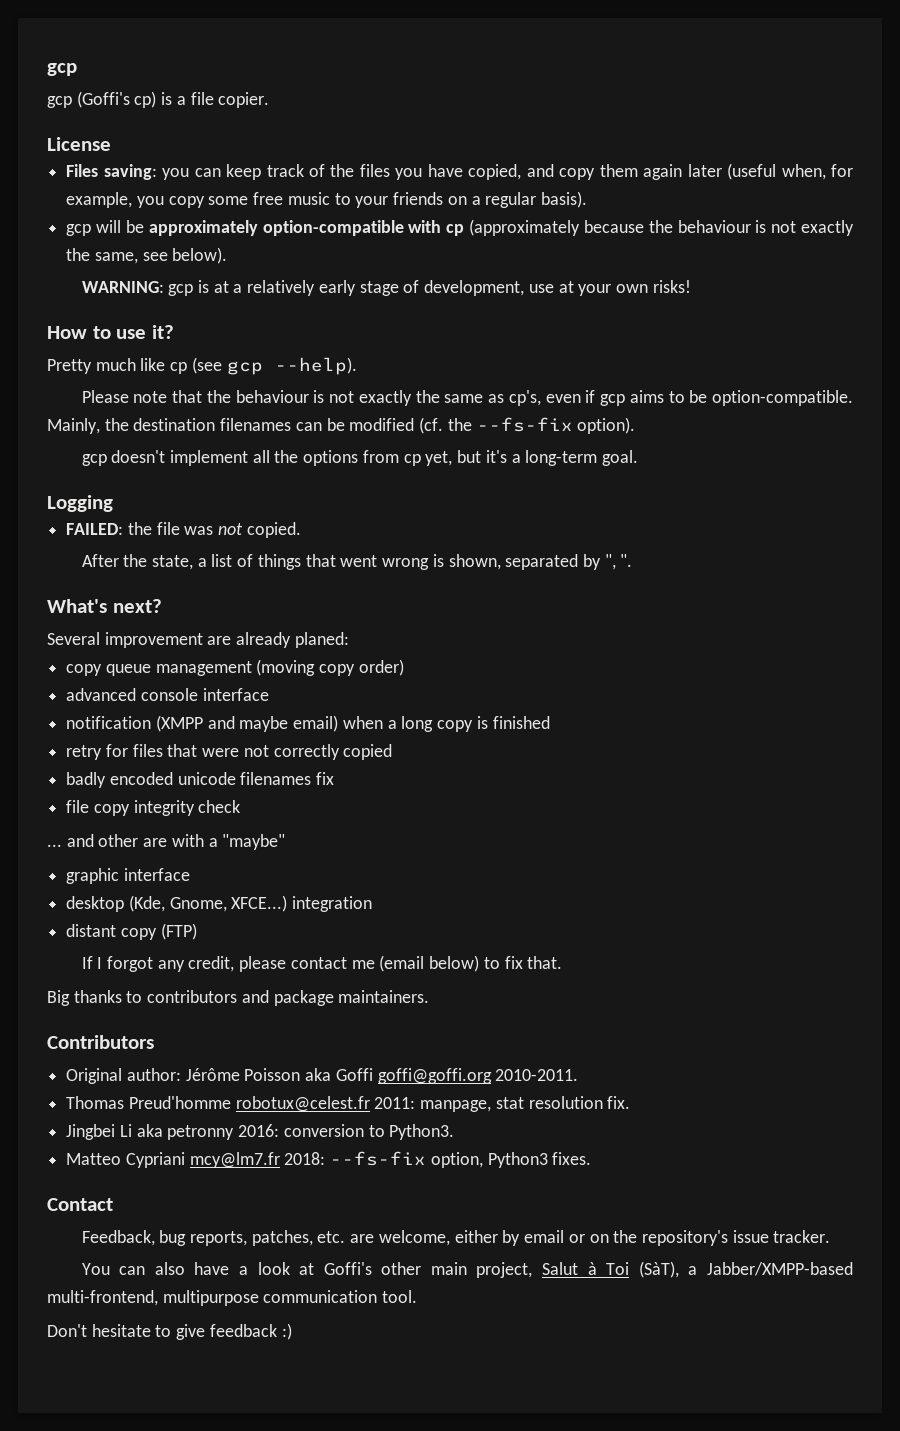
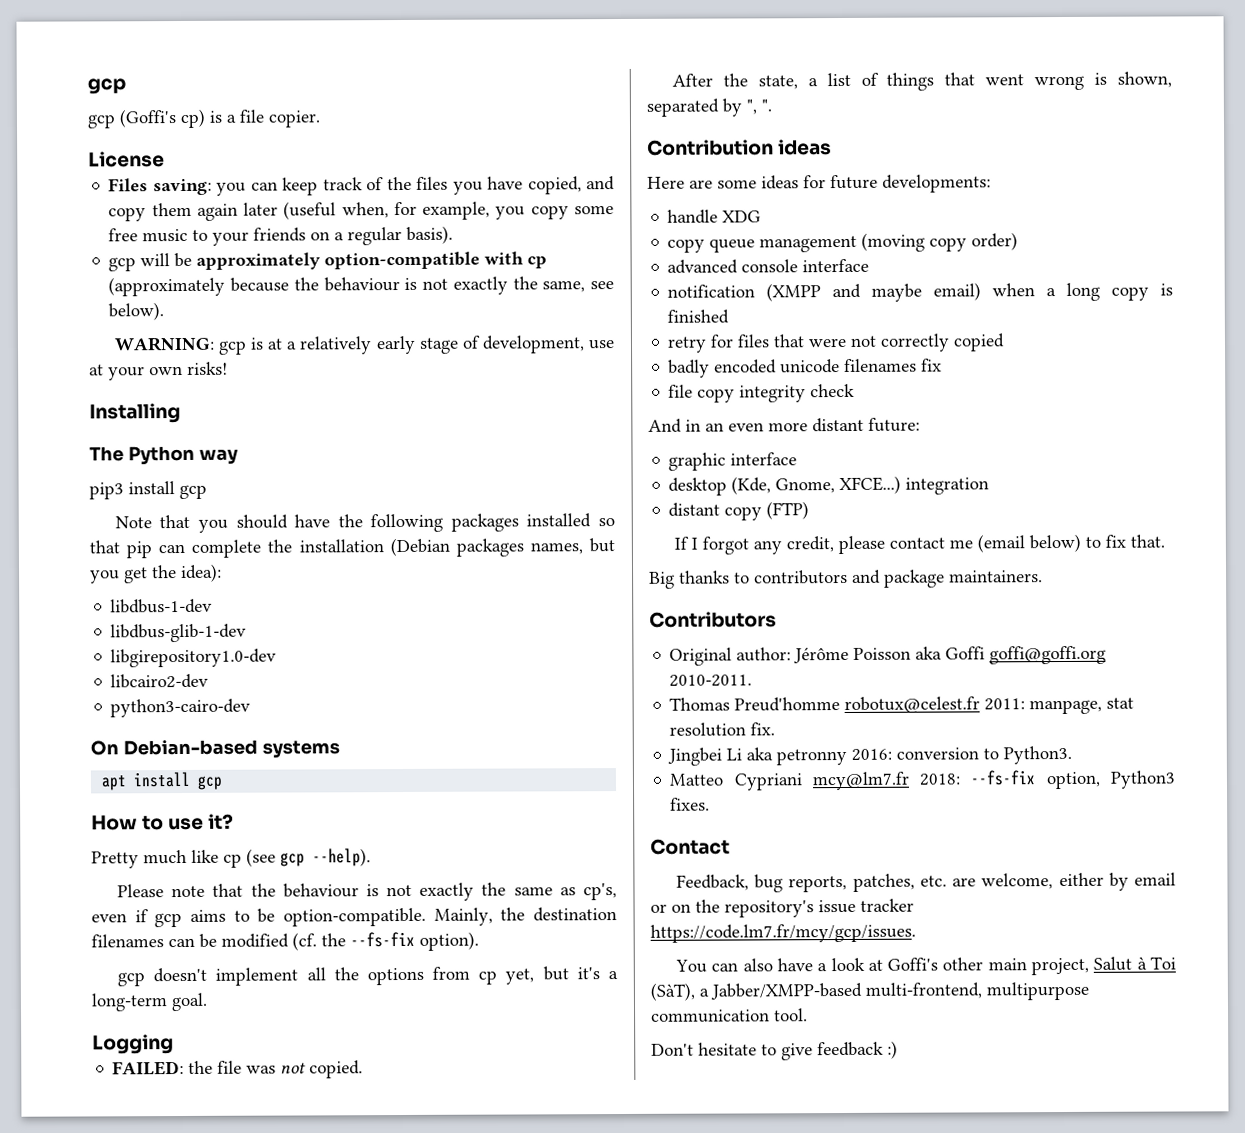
+ Installing
+ The Python way
+ pip3 install gcp
+ Note that you should have the following packages installed so that pip can complete the installation (Debian packages names, but you get the idea):
+ libdbus-1-dev
+ libdbus-glib-1-dev
+ libgirepository1.0-dev
+ libcairo2-dev
+ python3-cairo-dev
+ On Debian-based systems
+ apt install gcp
- What's next?
- Several improvement are already planed:
+ Contribution ideas
+ Here are some ideas for future developments:
+ handle XDG
- ... and other are with a "maybe"
+ And in an even more distant future:
- Feedback, bug reports, patches, etc. are welcome, either by email or on the repository's issue tracker.
+ Feedback, bug reports, patches, etc. are welcome, either by email or on the repository's issue tracker https://code.lm7.fr/mcy/gcp/issues.

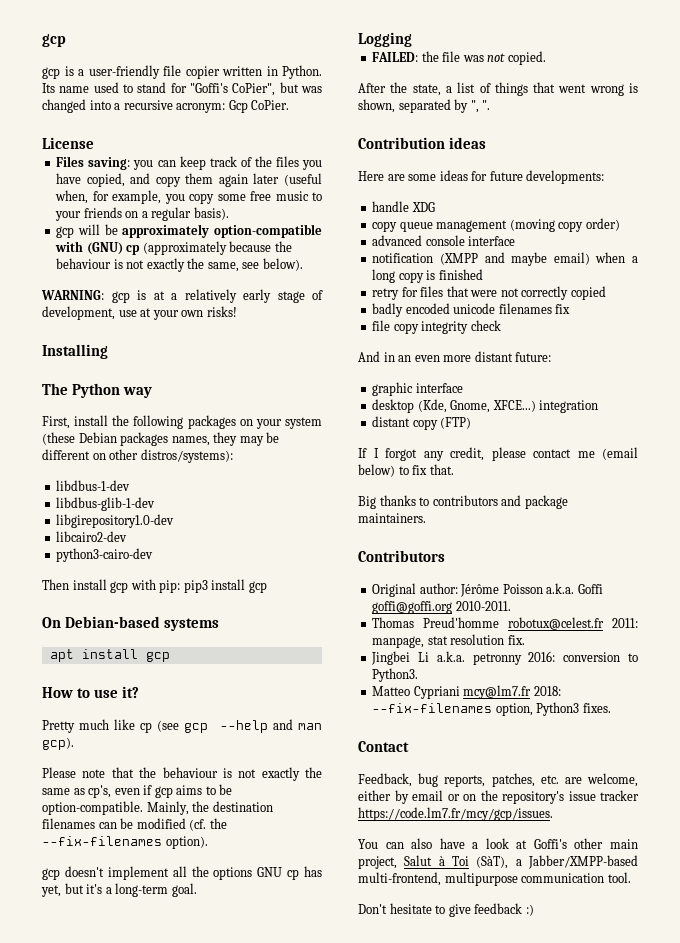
- gcp (Goffi's cp) is a file copier.
+ gcp is a user-friendly file copier written in Python. Its name used to stand for "Goffi's CoPier", but was changed into a recursive acronym: Gcp CoPier.
- gcp will be approximately option-compatible with cp (approximately because the behaviour is not exactly the same, see below).
+ gcp will be approximately option-compatible with (GNU) cp (approximately because the behaviour is not exactly the same, see below).
- pip3 install gcp
- Note that you should have the following packages installed so that pip can complete the installation (Debian packages names, but you get the idea):
+ First, install the following packages on your system (these Debian packages names, they may be different on other distros/systems):
+ Then install gcp with pip: pip3 install gcp
- Pretty much like cp (see gcp --help).
+ Pretty much like cp (see gcp --help and man gcp).
- Mainly, the destination filenames can be modified (cf. the --fs-fix option).
+ Mainly, the destination filenames can be modified (cf. the --fix-filenames option).
- gcp doesn't implement all the options from cp yet, but it's a long-term goal.
+ gcp doesn't implement all the options GNU cp has yet, but it's a long-term goal.
- Original author: Jérôme Poisson aka Goffi goffi@goffi.org 2010-2011.
+ Original author: Jérôme Poisson a.k.a. Goffi goffi@goffi.org 2010-2011.
- Jingbei Li aka petronny 2016: conversion to Python3.
+ Jingbei Li a.k.a. petronny 2016: conversion to Python3.
- Matteo Cypriani mcy@lm7.fr 2018: --fs-fix option, Python3 fixes.
+ Matteo Cypriani mcy@lm7.fr 2018: --fix-filenames option, Python3 fixes.

